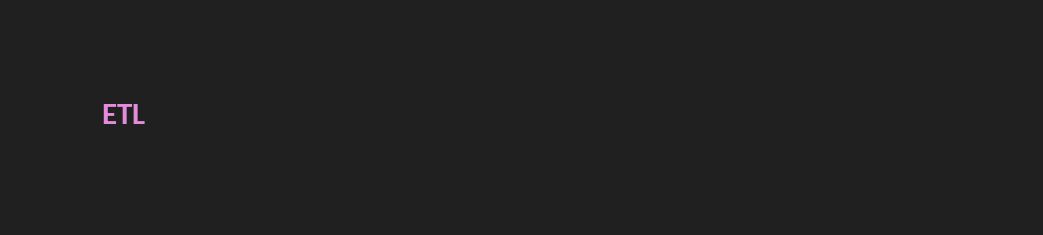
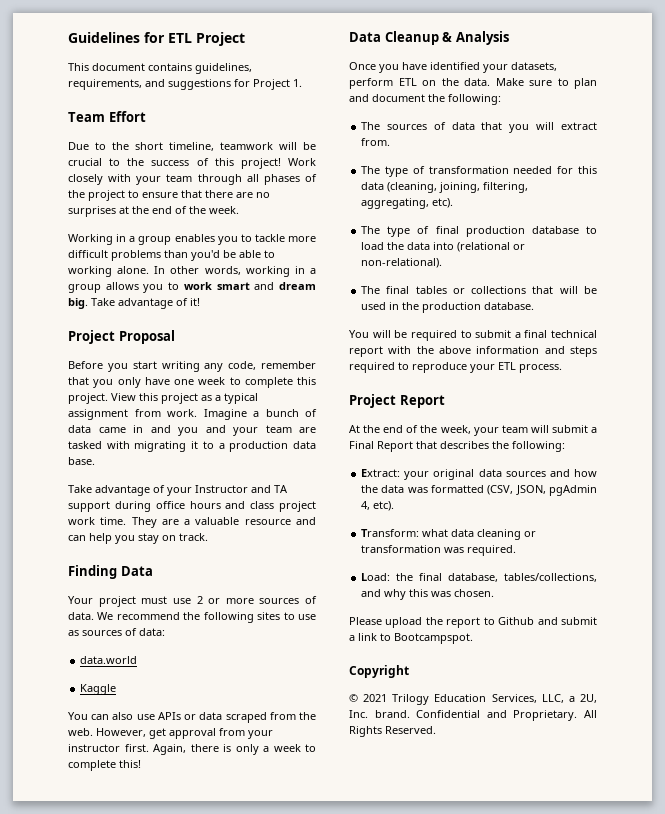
- ETL
+ Guidelines for ETL Project
+ This document contains guidelines, requirements, and suggestions for Project 1.
+ Team Effort
+ Due to the short timeline, teamwork will be crucial to the success of this project! Work closely with your team through all phases of the project to ensure that there are no surprises at the end of the week.
+ Working in a group enables you to tackle more difficult problems than you'd be able to working alone. In other words, working in a group allows you to work smart and dream big. Take advantage of it!
+ Project Proposal
+ Before you start writing any code, remember that you only have one week to complete this project. View this project as a typical assignment from work. Imagine a bunch of data came in and you and your team are tasked with migrating it to a production data base.
+ Take advantage of your Instructor and TA support during office hours and class project work time. They are a valuable resource and can help you stay on track.
+ Finding Data
+ Your project must use 2 or more sources of data. We recommend the following sites to use as sources of data:
+ data.world
+ Kaggle
+ You can also use APIs or data scraped from the web. However, get approval from your instructor first. Again, there is only a week to complete this!
+ Data Cleanup & Analysis
+ Once you have identified your datasets, perform ETL on the data. Make sure to plan and document the following:
+ The sources of data that you will extract from.
+ The type of transformation needed for this data (cleaning, joining, filtering, aggregating, etc).
+ The type of final production database to load the data into (relational or non-relational).
+ The final tables or collections that will be used in the production database.
+ You will be required to submit a final technical report with the above information and steps required to reproduce your ETL process.
+ Project Report
+ At the end of the week, your team will submit a Final Report that describes the following:
+ Extract: your original data sources and how the data was formatted (CSV, JSON, pgAdmin 4, etc).
+ Transform: what data cleaning or transformation was required.
+ Load: the final database, tables/collections, and why this was chosen.
+ Please upload the report to Github and submit a link to Bootcampspot.
+ Copyright
+ © 2021 Trilogy Education Services, LLC, a 2U, Inc. brand. Confidential and Proprietary. All Rights Reserved.

